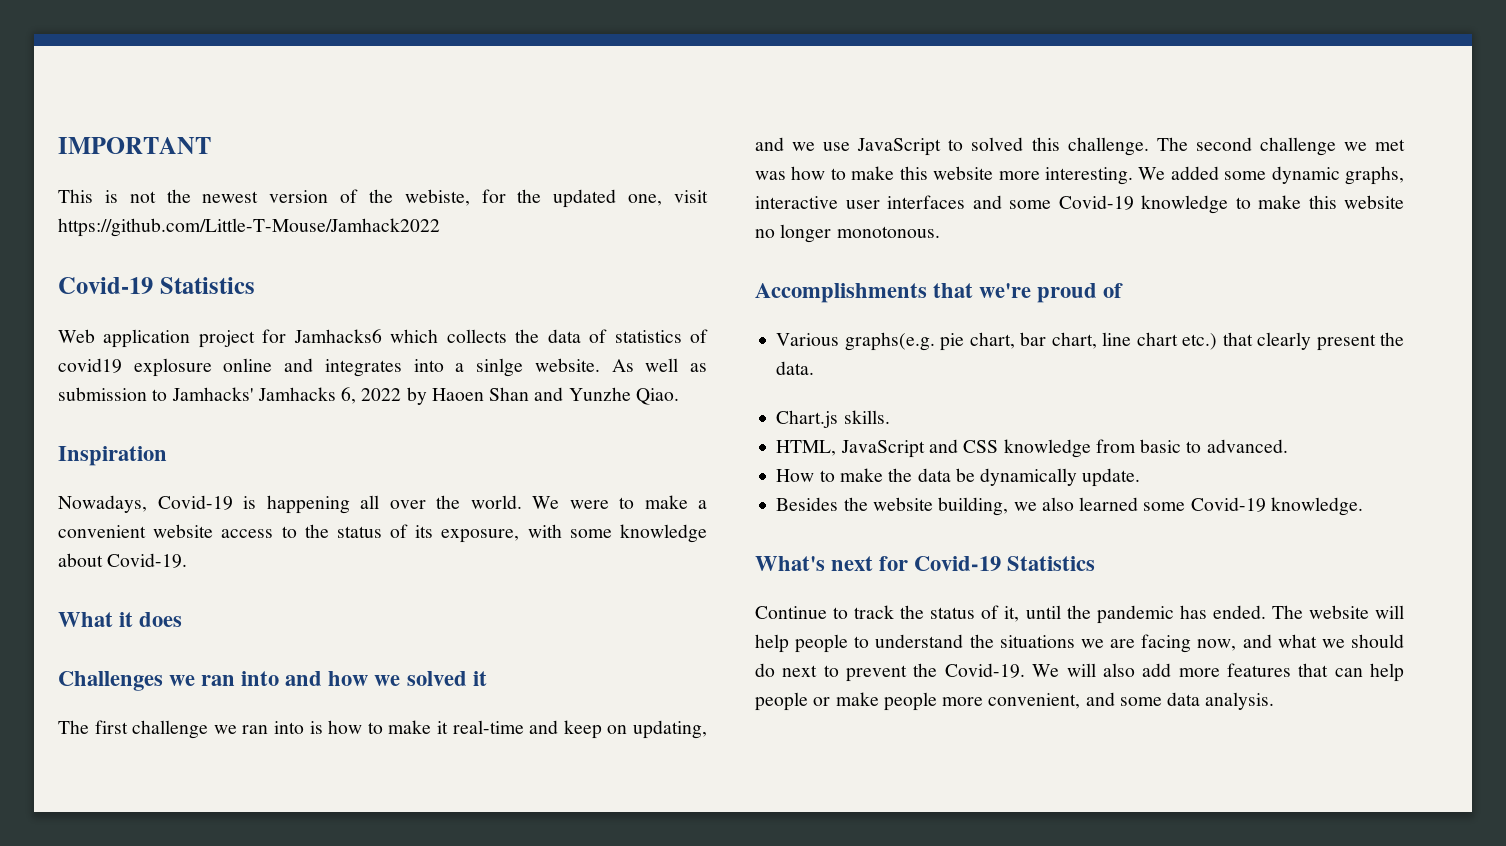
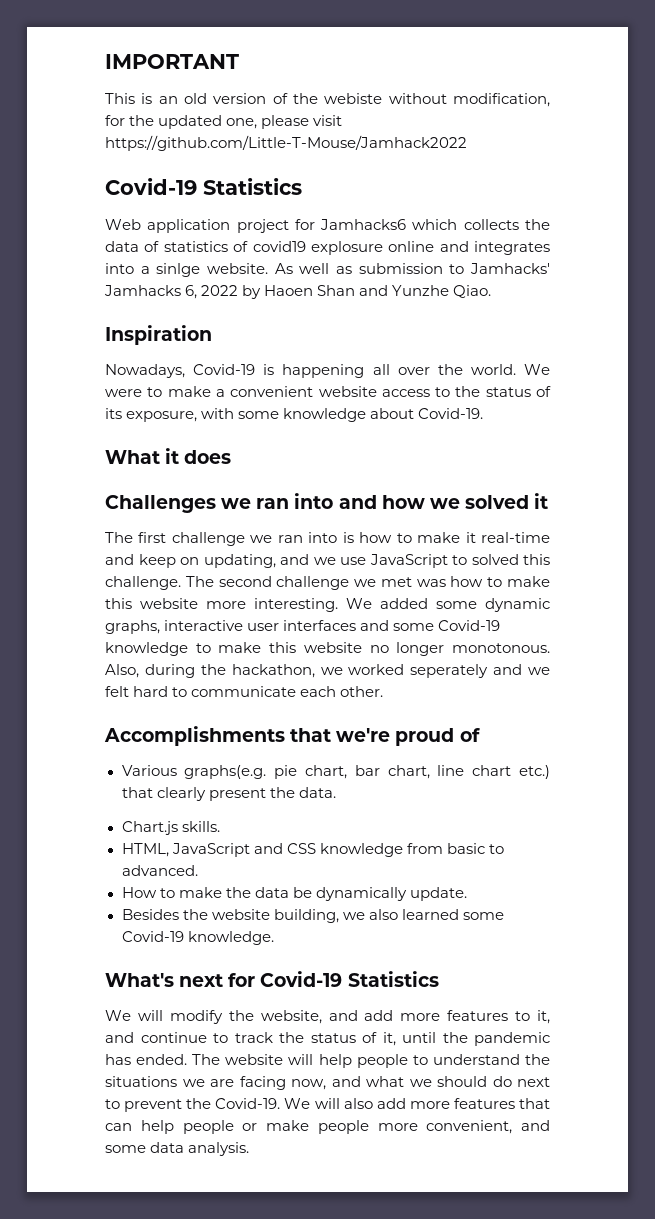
- This is not the newest version of the webiste, for the updated one, visit https://github.com/Little-T-Mouse/Jamhack2022
+ This is an old version of the webiste without modification, for the updated one, please visit https://github.com/Little-T-Mouse/Jamhack2022
+ Also, during the hackathon, we worked seperately and we felt hard to communicate each other.
- Continue to track the status of it, until the pandemic has ended.
+ We will modify the website, and add more features to it, and continue to track the status of it, until the pandemic has ended.

